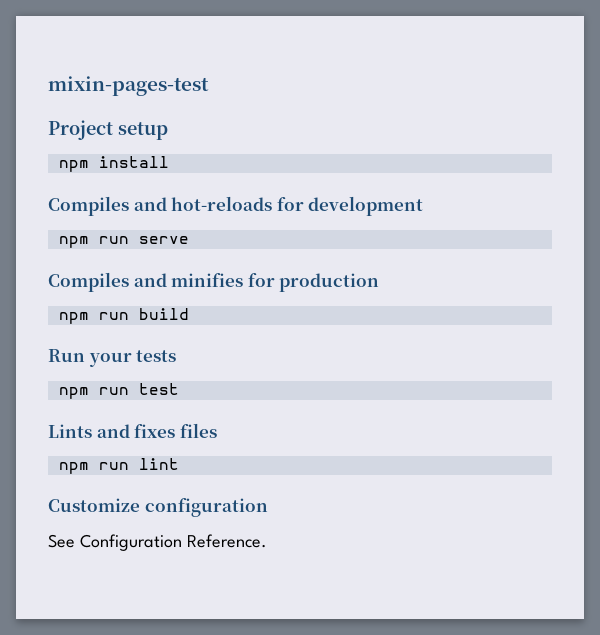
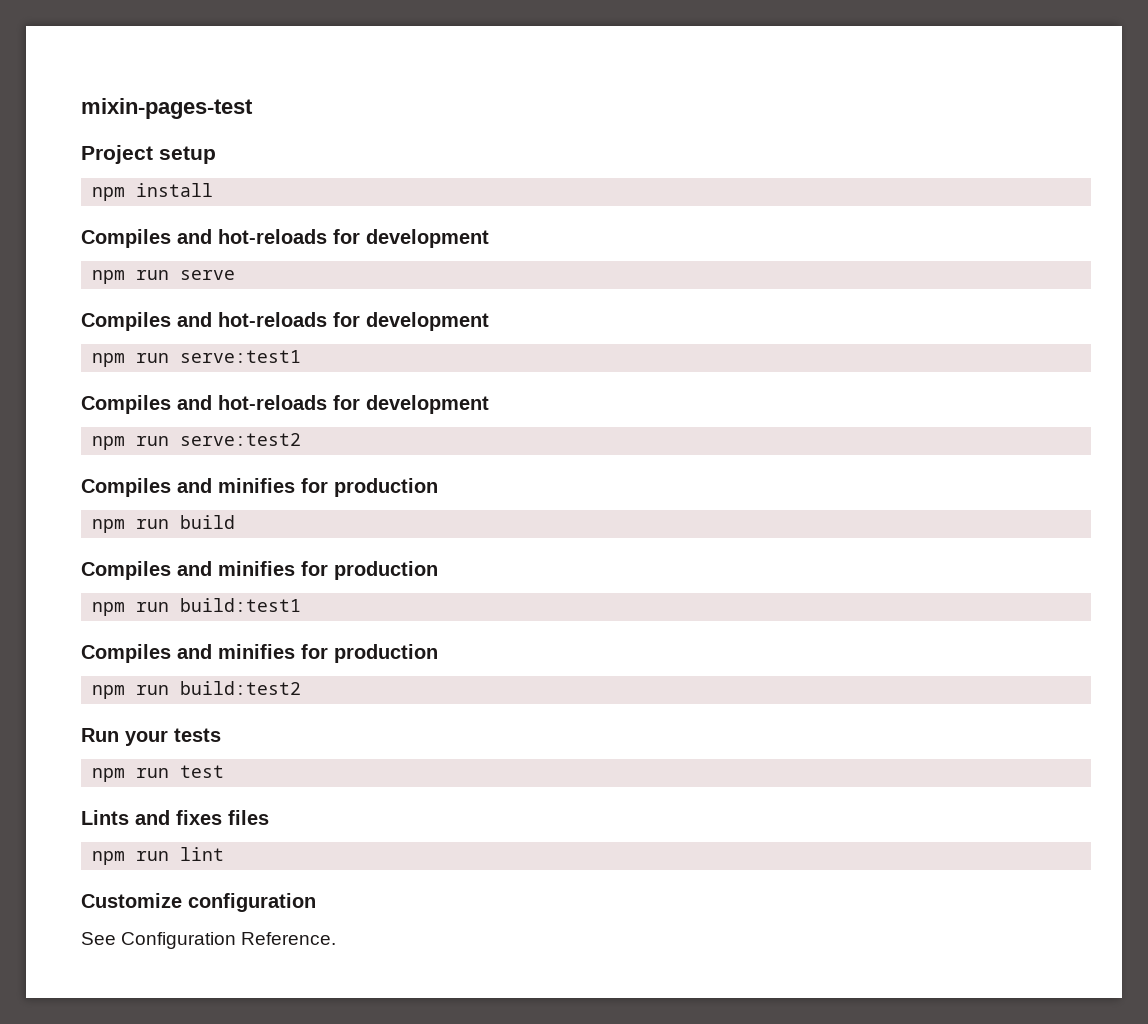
  npm run serve
+ Compiles and hot-reloads for development
+ npm run serve:test1
+ Compiles and hot-reloads for development
+ npm run serve:test2
  npm run build
+ Compiles and minifies for production
+ npm run build:test1
+ Compiles and minifies for production
+ npm run build:test2

